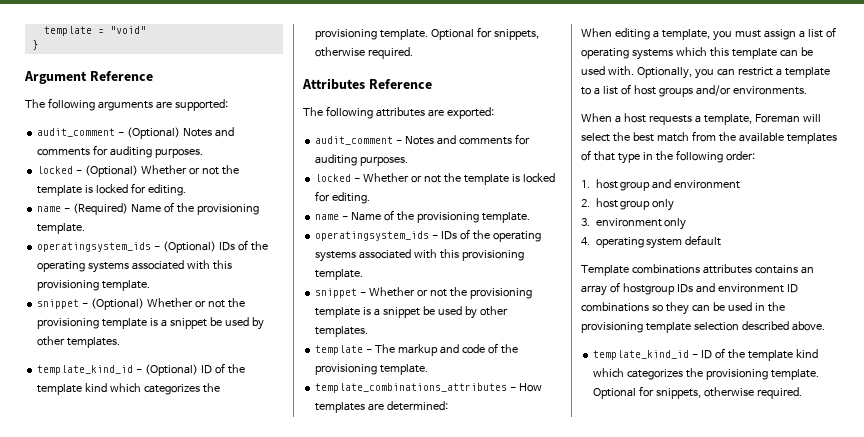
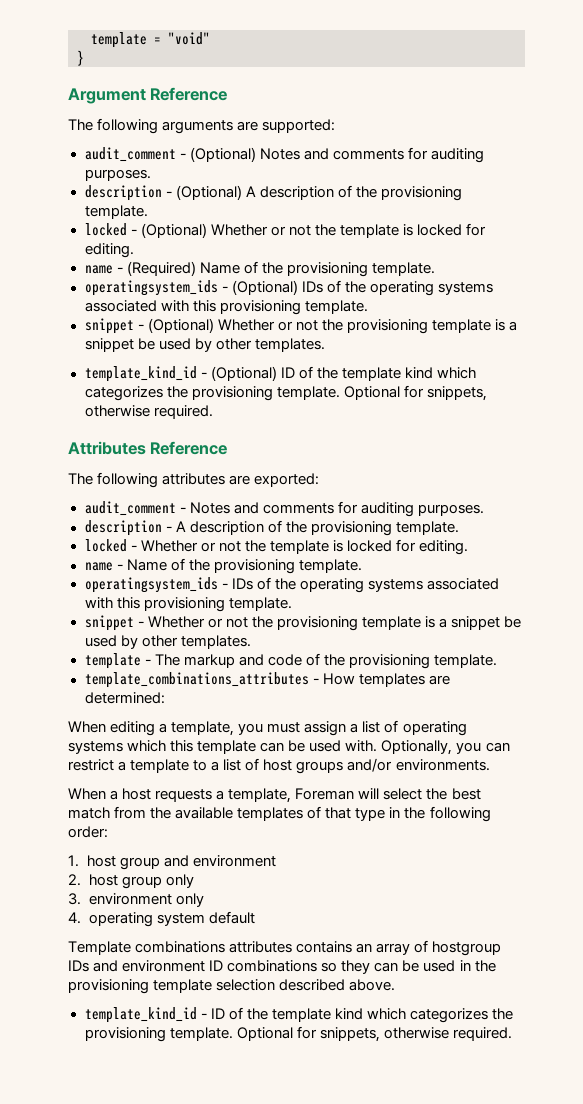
+ description - (Optional) A description of the provisioning template.
+ description - A description of the provisioning template.

